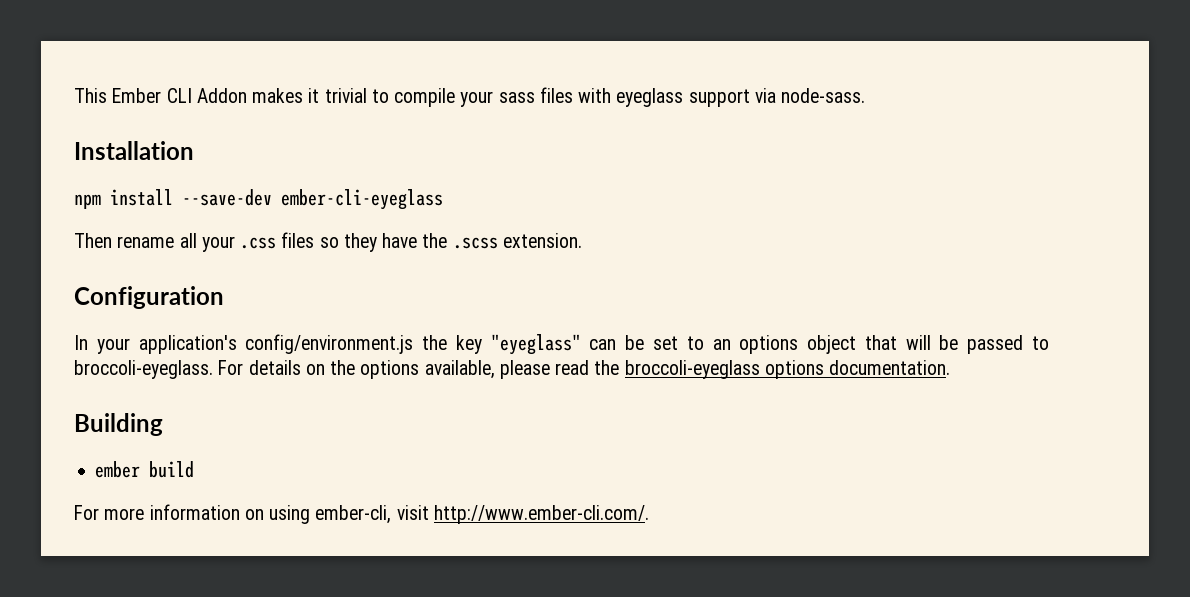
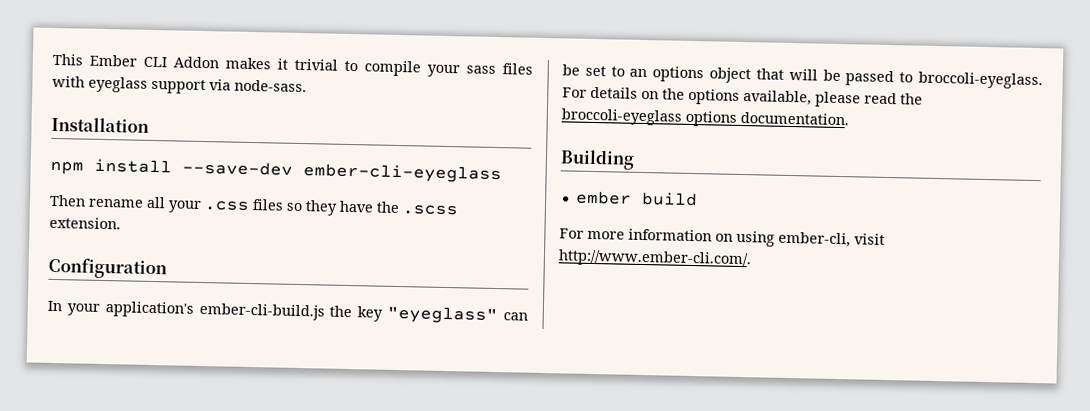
- In your application's config/environment.js the key "eyeglass" can be set to an options object that will be passed to broccoli-eyeglass.
+ In your application's ember-cli-build.js the key "eyeglass" can be set to an options object that will be passed to broccoli-eyeglass.

